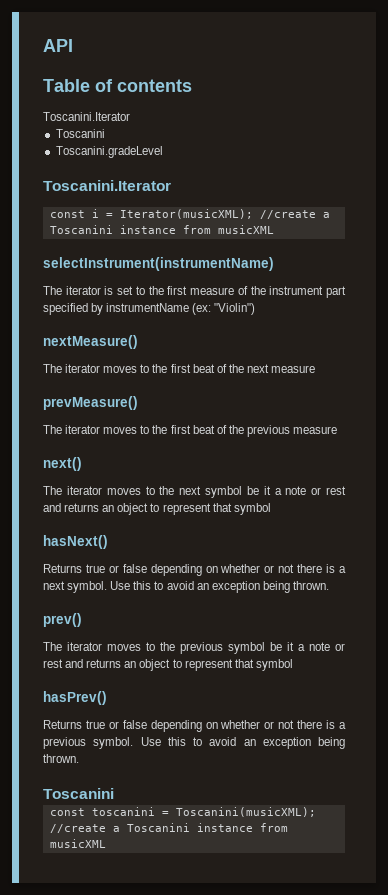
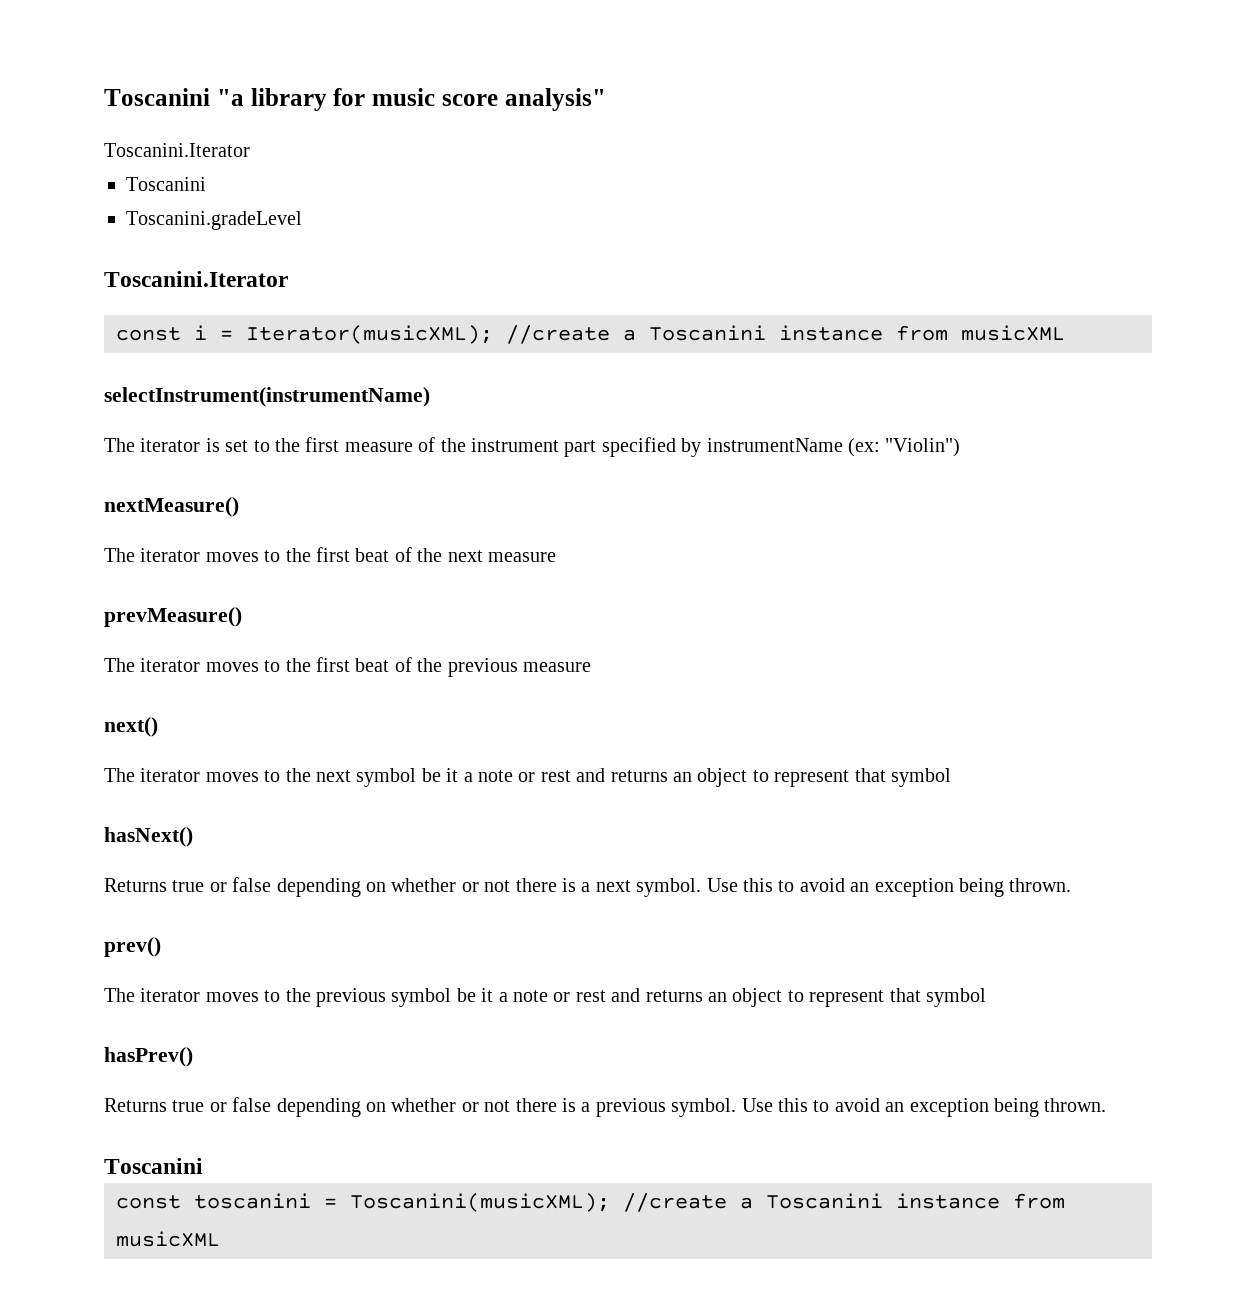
- API
- Table of contents
+ Toscanini "a library for music score analysis"

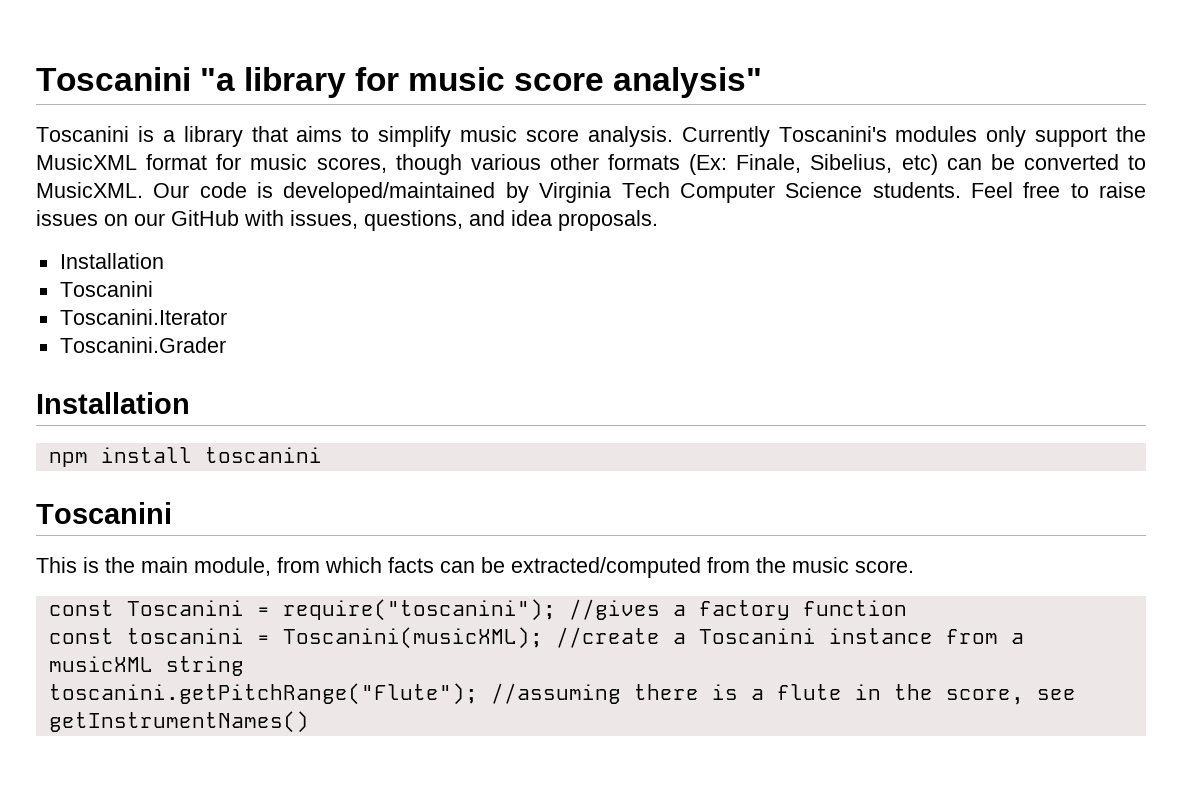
  Toscanini "a library for music score analysis"
+ Toscanini is a library that aims to simplify music score analysis. Currently Toscanini's modules only support the MusicXML format for music scores, though various other formats (Ex: Finale, Sibelius, etc) can be converted to MusicXML. Our code is developed/maintained by Virginia Tech Computer Science students. Feel free to raise issues on our GitHub with issues, questions, and idea proposals.
+ Installation
+ Toscanini
  Toscanini.Iterator
+ Toscanini.Grader
+ Installation
+ npm install toscanini
  Toscanini
- Toscanini.gradeLevel
- Toscanini.Iterator
- const i = Iterator(musicXML); //create a Toscanini instance from musicXML
- selectInstrument(instrumentName)
- The iterator is set to the first measure of the instrument part specified by instrumentName (ex: "Violin")
- nextMeasure()
- The iterator moves to the first beat of the next measure
- prevMeasure()
- The iterator moves to the first beat of the previous measure
- next()
- The iterator moves to the next symbol be it a note or rest and returns an object to represent that symbol
- hasNext()
- Returns true or false depending on whether or not there is a next symbol. Use this to avoid an exception being thrown.
- prev()
- The iterator moves to the previous symbol be it a note or rest and returns an object to represent that symbol
- hasPrev()
- Returns true or false depending on whether or not there is a previous symbol. Use this to avoid an exception being thrown.
- Toscanini
+ This is the main module, from which facts can be extracted/computed from the music score.
+ const Toscanini = require("toscanini"); //gives a factory function
- const toscanini = Toscanini(musicXML); //create a Toscanini instance from musicXML
+ const toscanini = Toscanini(musicXML); //create a Toscanini instance from a musicXML string
+ toscanini.getPitchRange("Flute"); //assuming there is a flute in the score, see getInstrumentNames()

